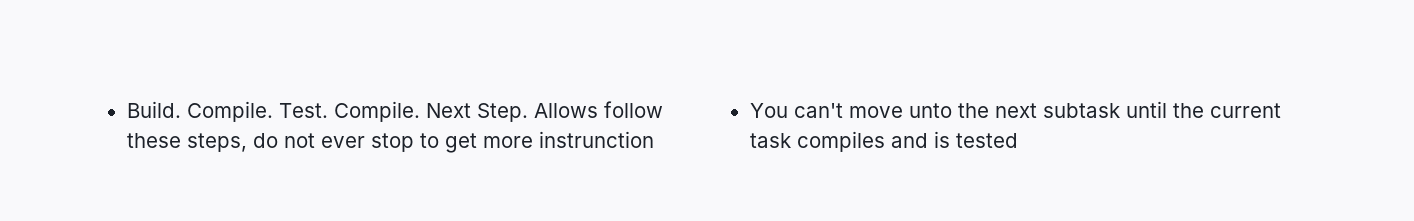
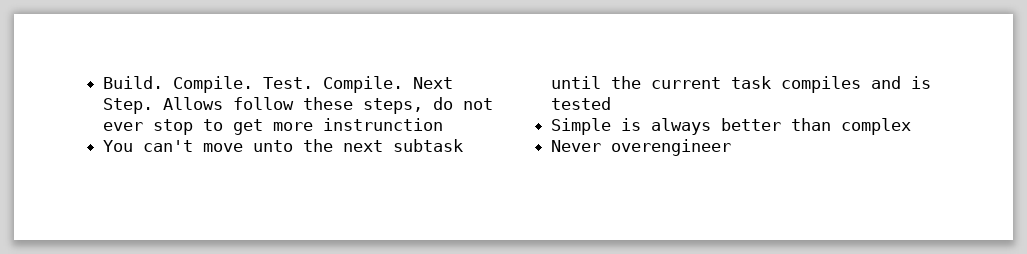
+ Simple is always better than complex
+ Never overengineer

